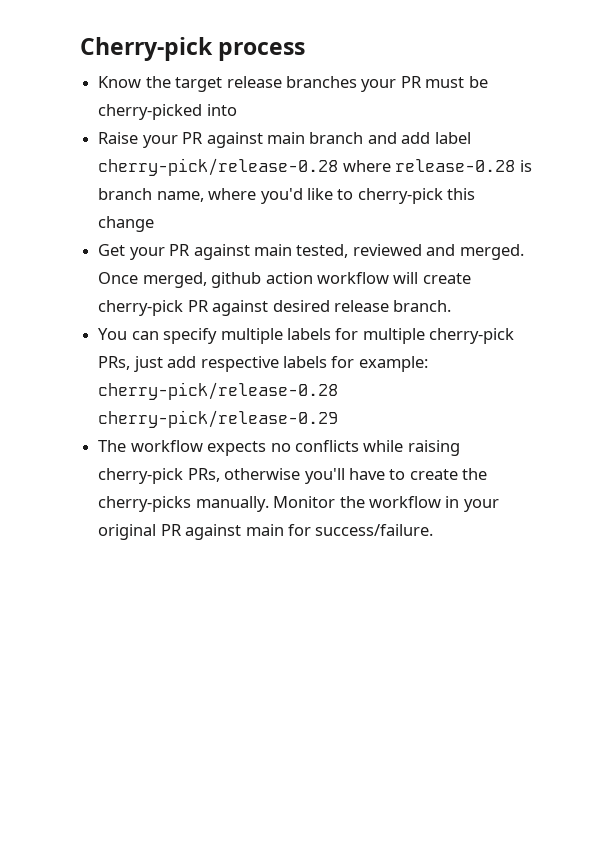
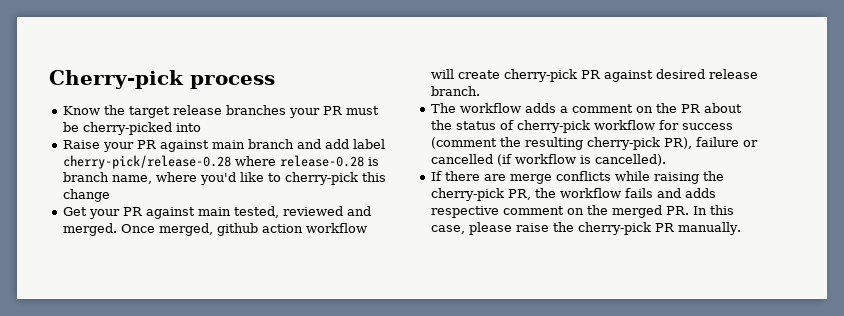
- You can specify multiple labels for multiple cherry-pick PRs, just add respective labels for example: cherry-pick/release-0.28 cherry-pick/release-0.29
- The workflow expects no conflicts while raising cherry-pick PRs, otherwise you'll have to create the cherry-picks manually. Monitor the workflow in your original PR against main for success/failure.
+ The workflow adds a comment on the PR about the status of cherry-pick workflow for success (comment the resulting cherry-pick PR), failure or cancelled (if workflow is cancelled).
+ If there are merge conflicts while raising the cherry-pick PR, the workflow fails and adds respective comment on the merged PR. In this case, please raise the cherry-pick PR manually.

